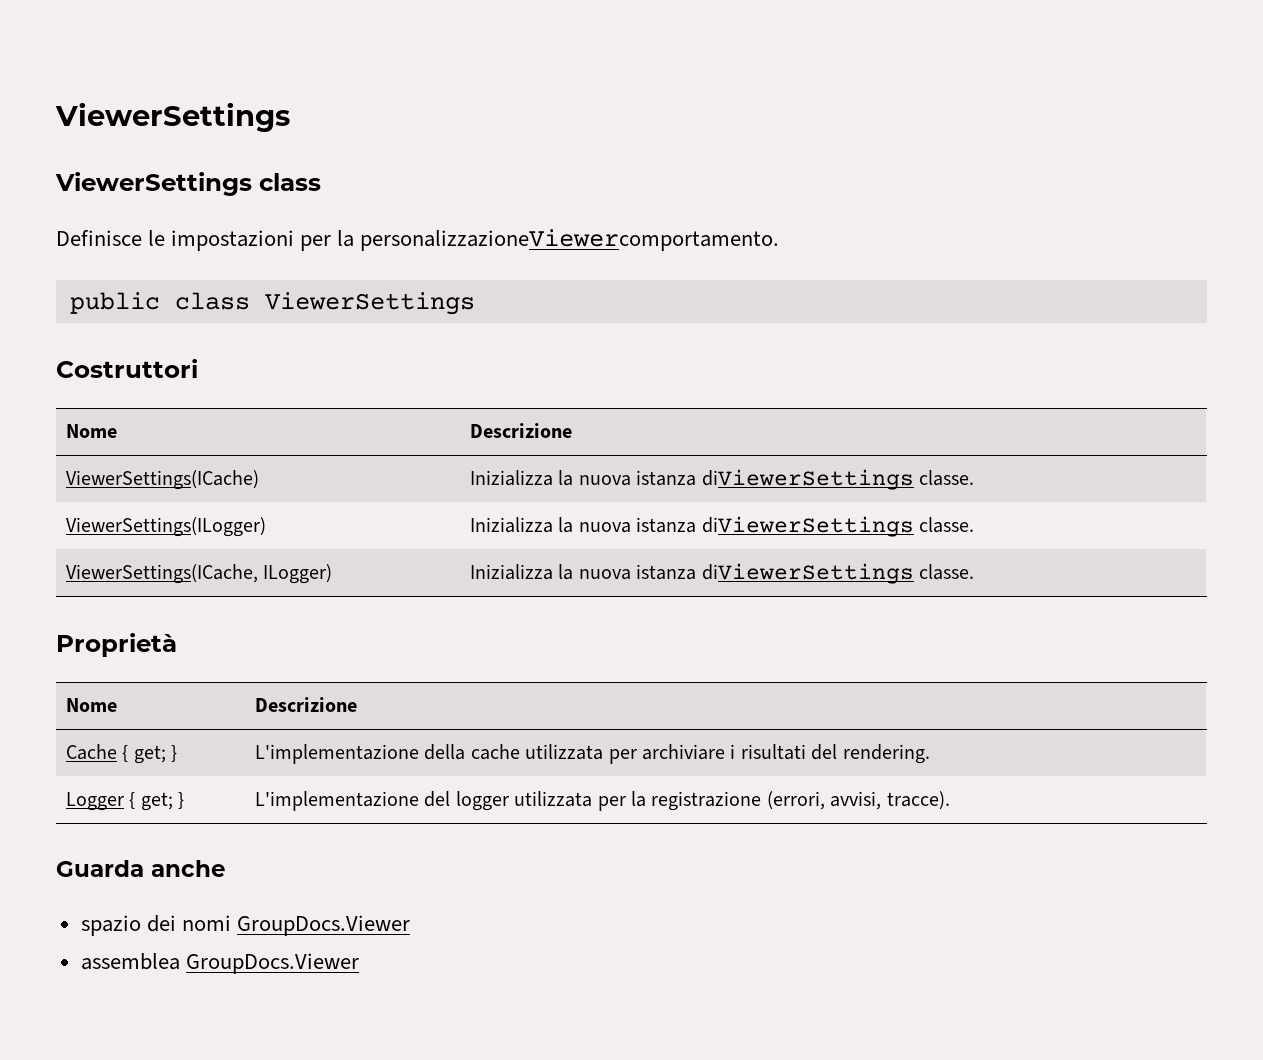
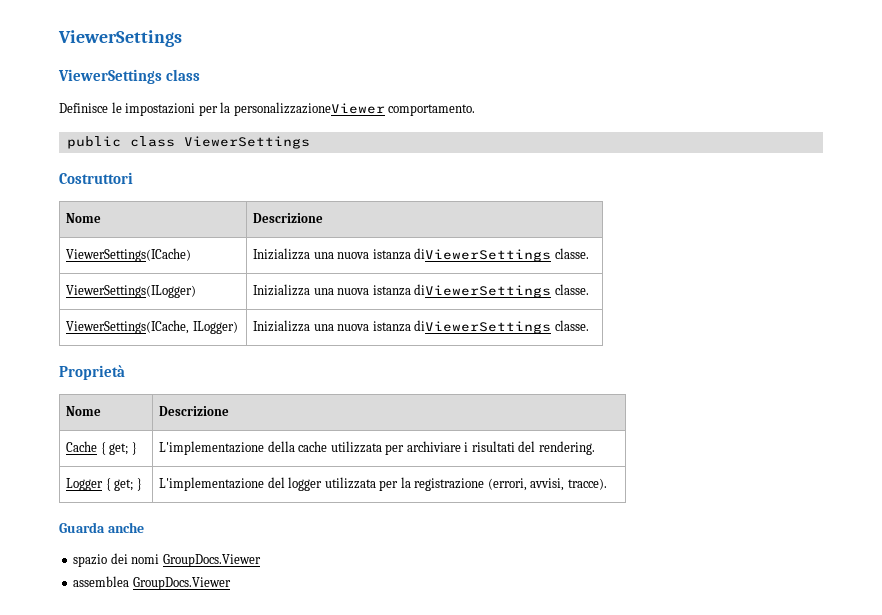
- Definisce le impostazioni per la personalizzazioneViewercomportamento.
+ Definisce le impostazioni per la personalizzazioneViewer comportamento.
- ViewerSettings(ICache) | Inizializza la nuova istanza diViewerSettings classe.
+ ViewerSettings(ICache) | Inizializza una nuova istanza diViewerSettings classe.
- ViewerSettings(ILogger) | Inizializza la nuova istanza diViewerSettings classe.
+ ViewerSettings(ILogger) | Inizializza una nuova istanza diViewerSettings classe.
- ViewerSettings(ICache, ILogger) | Inizializza la nuova istanza diViewerSettings classe.
+ ViewerSettings(ICache, ILogger) | Inizializza una nuova istanza diViewerSettings classe.

